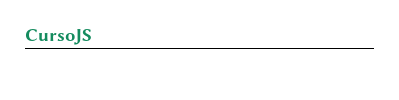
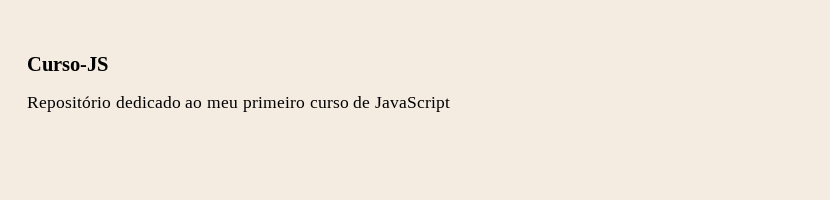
- CursoJS
+ Curso-JS
+ Repositório dedicado ao meu primeiro curso de JavaScript

